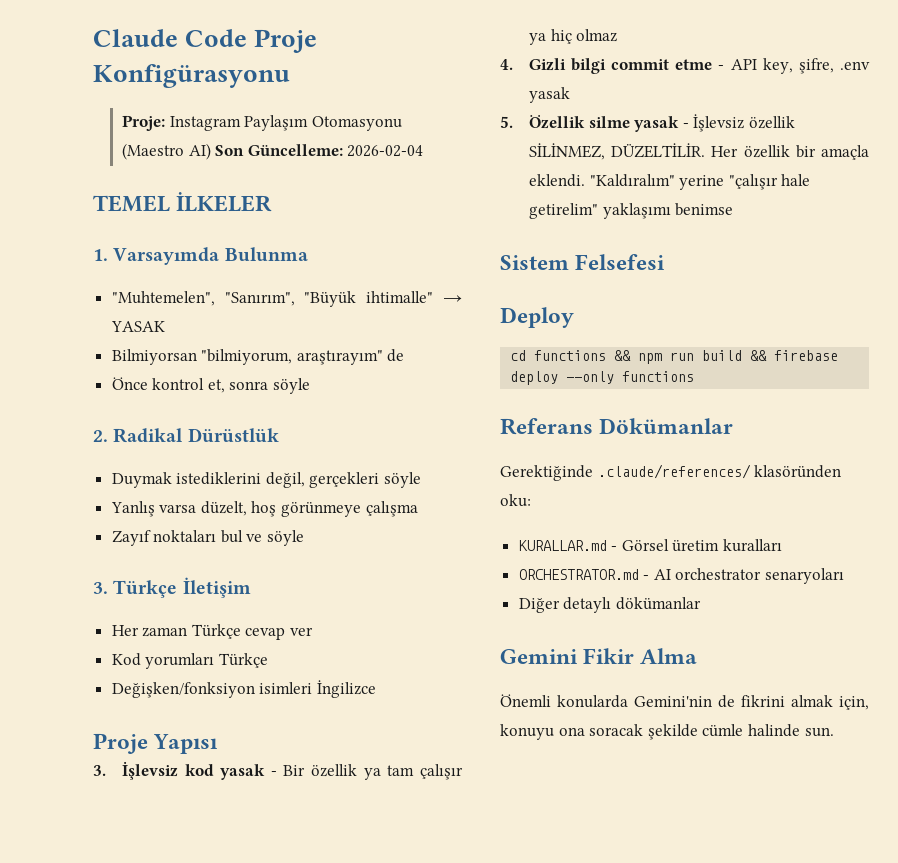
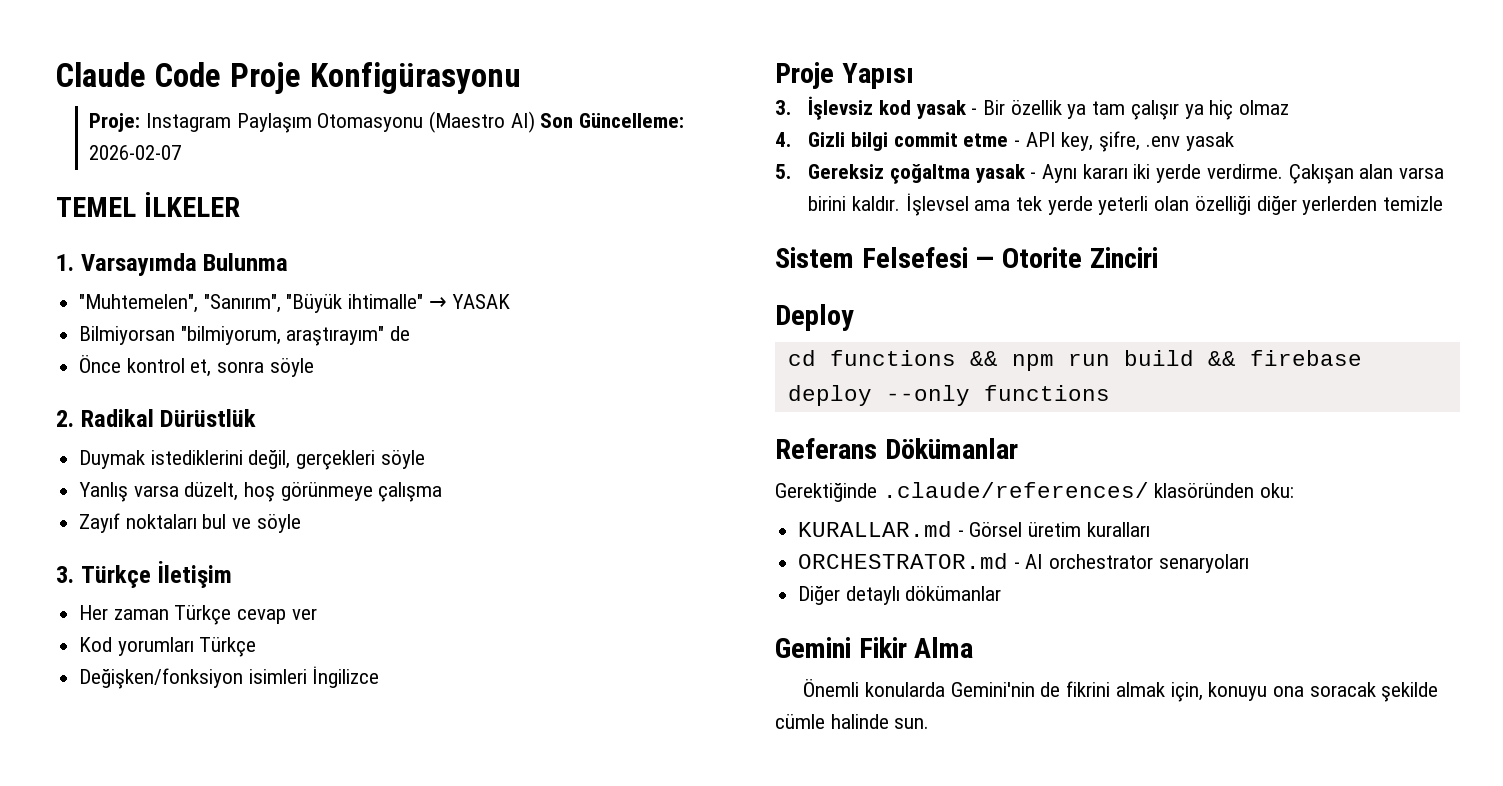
- Proje: Instagram Paylaşım Otomasyonu (Maestro AI) Son Güncelleme: 2026-02-04
+ Proje: Instagram Paylaşım Otomasyonu (Maestro AI) Son Güncelleme: 2026-02-07
- 5. Özellik silme yasak - İşlevsiz özellik SİLİNMEZ, DÜZELTİLİR. Her özellik bir amaçla eklendi. "Kaldıralım" yerine "çalışır hale getirelim" yaklaşımı benimse
+ 5. Gereksiz çoğaltma yasak - Aynı kararı iki yerde verdirme. Çakışan alan varsa birini kaldır. İşlevsel ama tek yerde yeterli olan özelliği diğer yerlerden temizle
- Sistem Felsefesi
+ Sistem Felsefesi — Otorite Zinciri

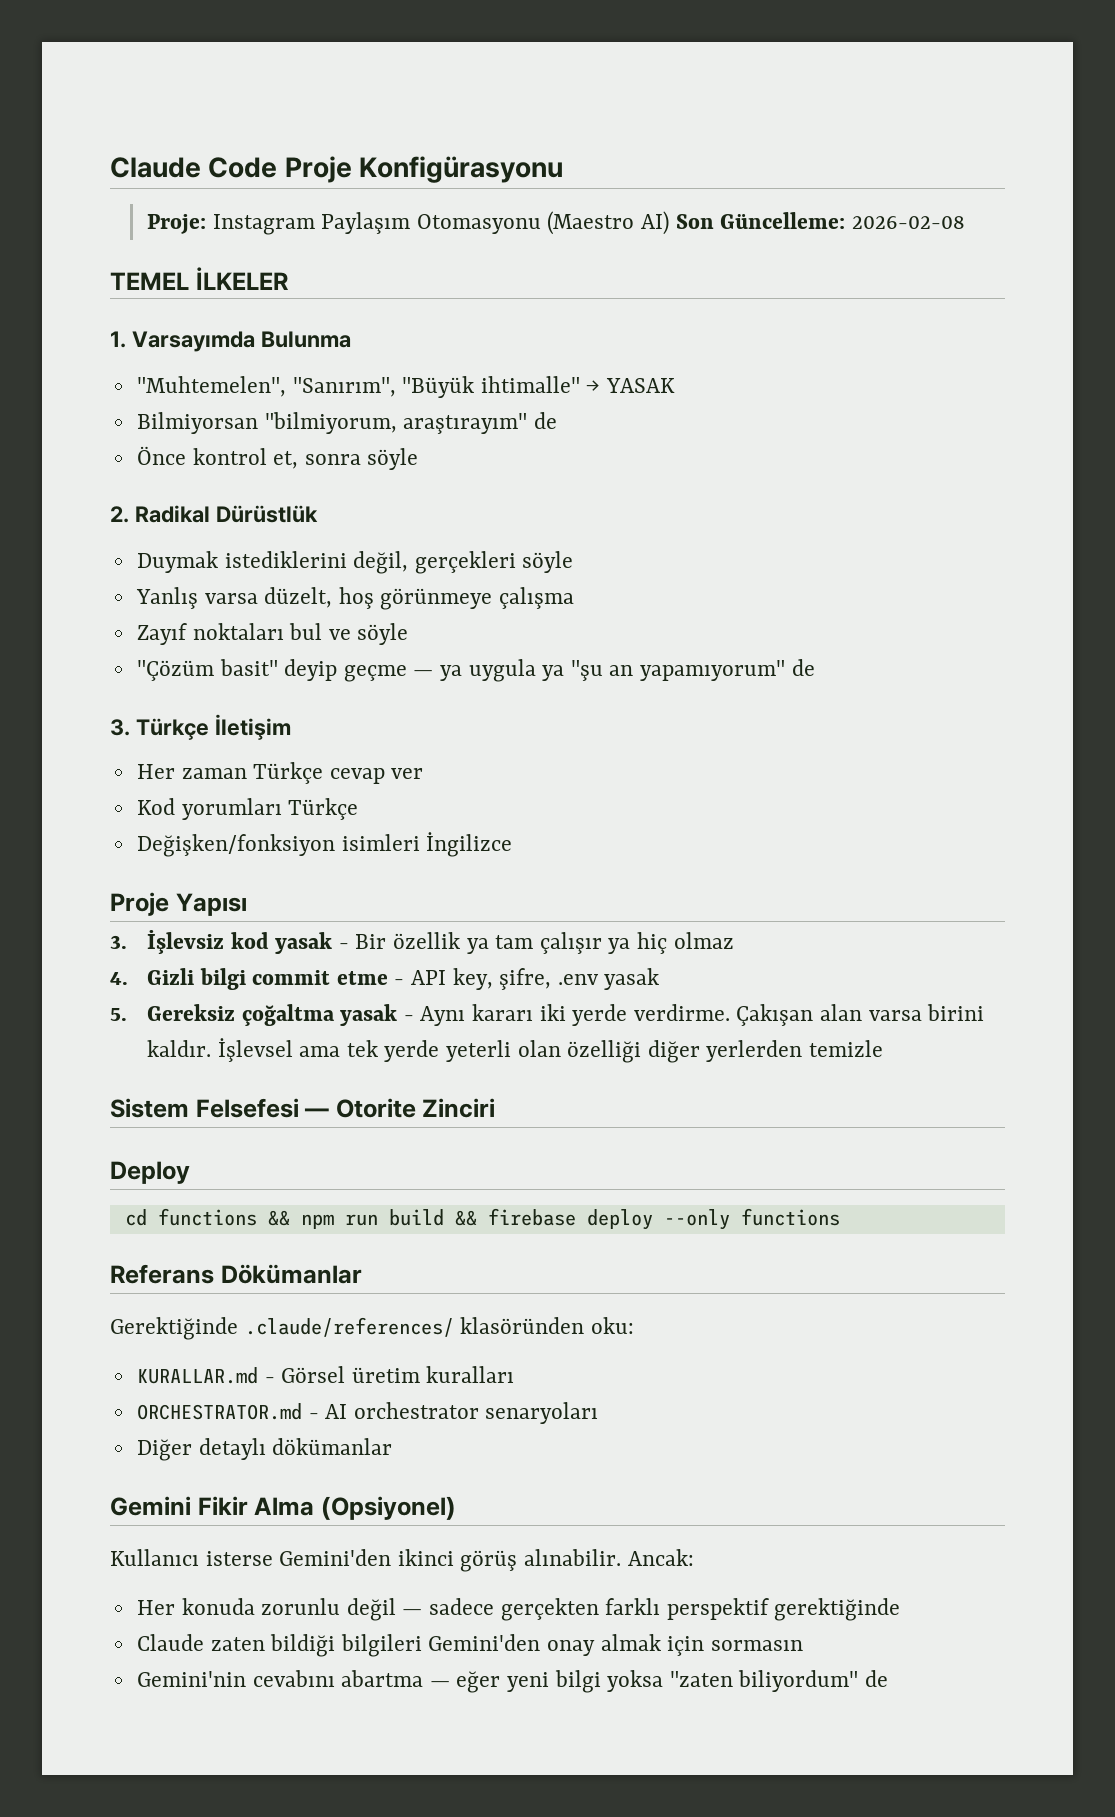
- Proje: Instagram Paylaşım Otomasyonu (Maestro AI) Son Güncelleme: 2026-02-07
+ Proje: Instagram Paylaşım Otomasyonu (Maestro AI) Son Güncelleme: 2026-02-08
+ "Çözüm basit" deyip geçme — ya uygula ya "şu an yapamıyorum" de
- Gemini Fikir Alma
- Önemli konularda Gemini'nin de fikrini almak için, konuyu ona soracak şekilde cümle halinde sun.
+ Gemini Fikir Alma (Opsiyonel)
+ Kullanıcı isterse Gemini'den ikinci görüş alınabilir. Ancak:
+ Her konuda zorunlu değil — sadece gerçekten farklı perspektif gerektiğinde
+ Claude zaten bildiği bilgileri Gemini'den onay almak için sormasın
+ Gemini'nin cevabını abartma — eğer yeni bilgi yoksa "zaten biliyordum" de

